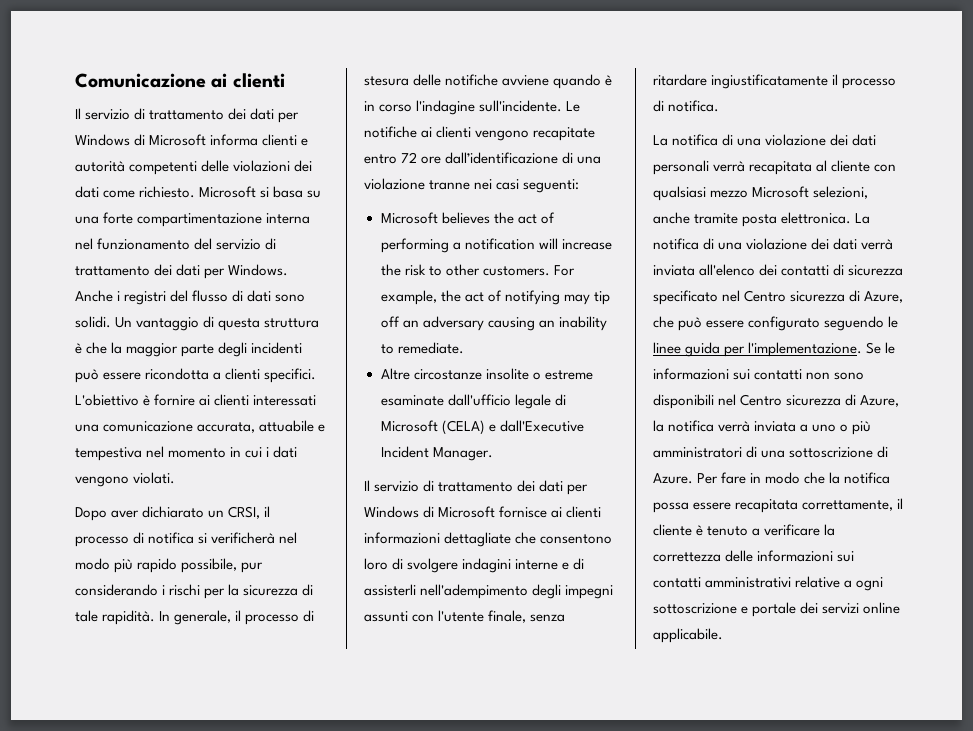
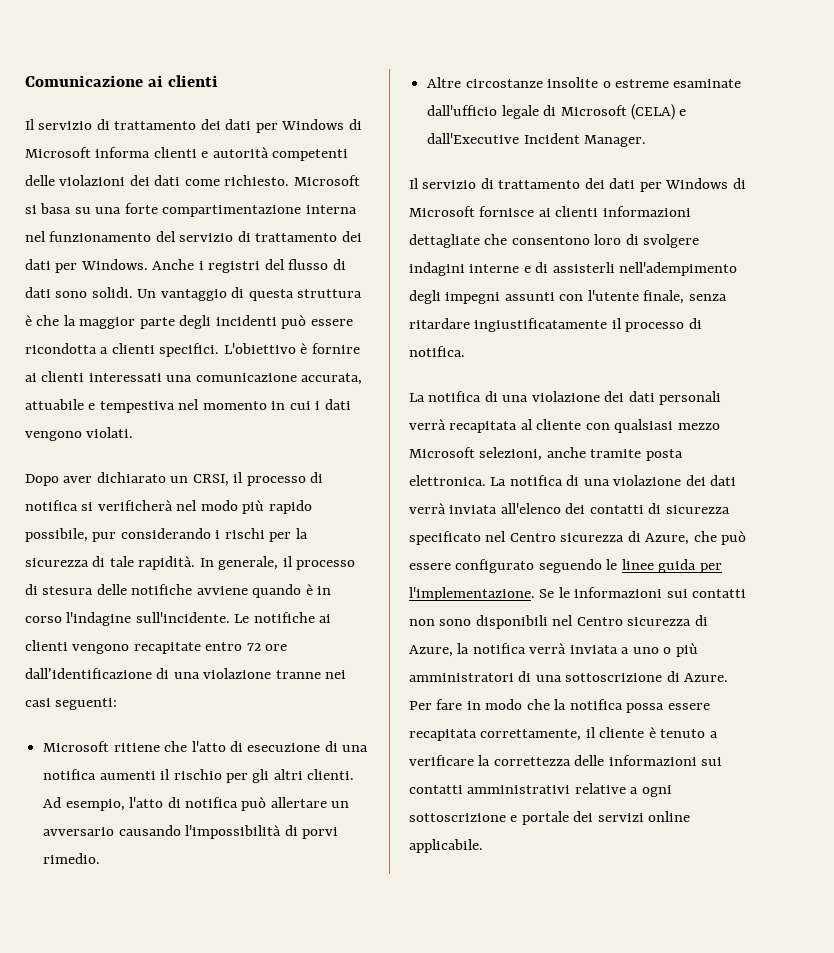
- Microsoft believes the act of performing a notification will increase the risk to other customers. For example, the act of notifying may tip off an adversary causing an inability to remediate.
+ Microsoft ritiene che l'atto di esecuzione di una notifica aumenti il rischio per gli altri clienti. Ad esempio, l'atto di notifica può allertare un avversario causando l'impossibilità di porvi rimedio.

